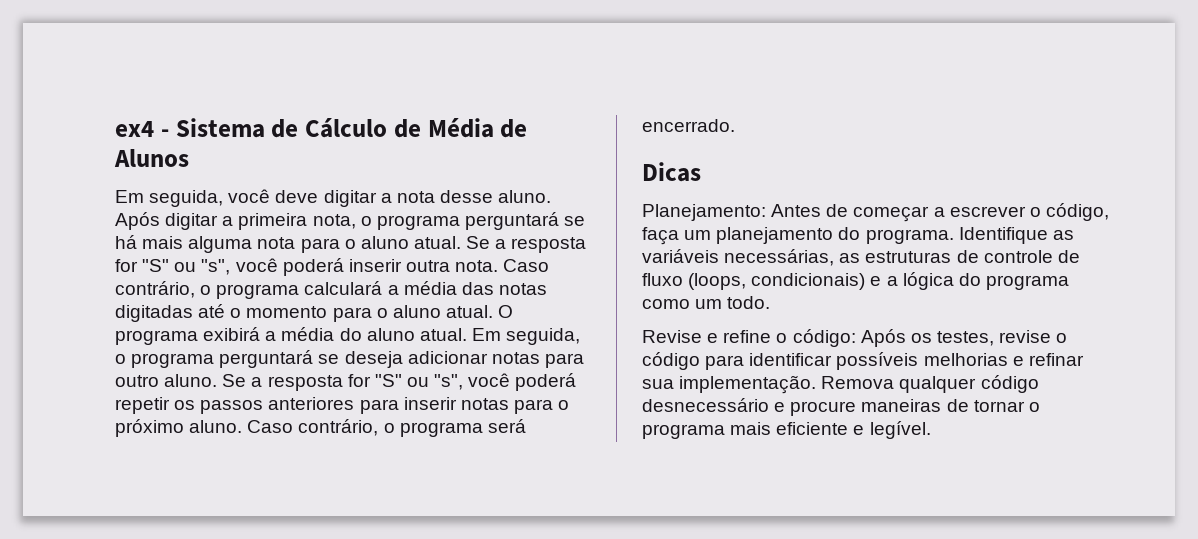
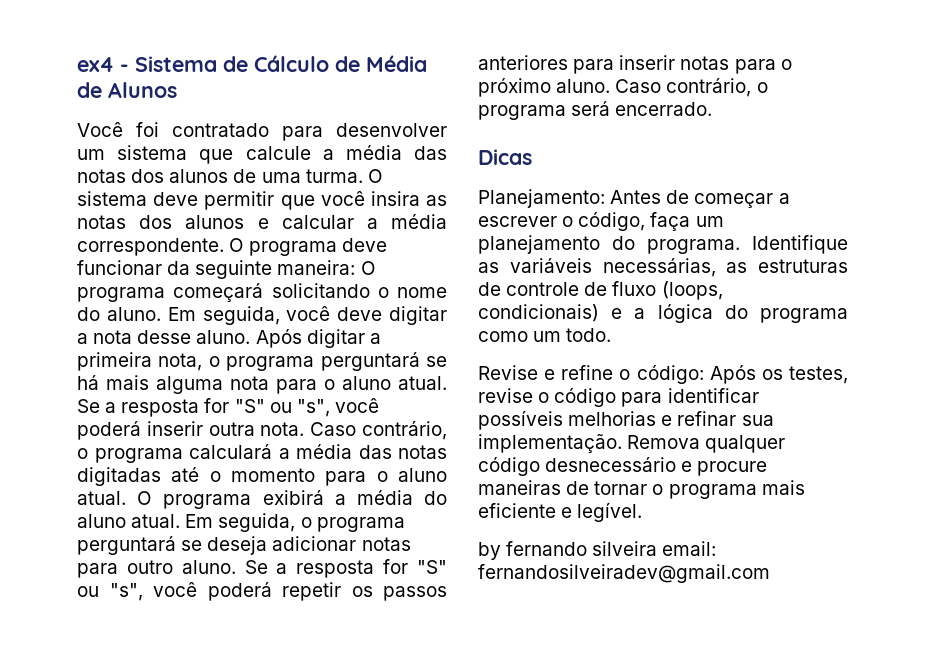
+ Você foi contratado para desenvolver um sistema que calcule a média das notas dos alunos de uma turma. O sistema deve permitir que você insira as notas dos alunos e calcular a média correspondente. O programa deve funcionar da seguinte maneira: O programa começará solicitando o nome do aluno.
+ by fernando silveira email: fernandosilveiradev@gmail.com

